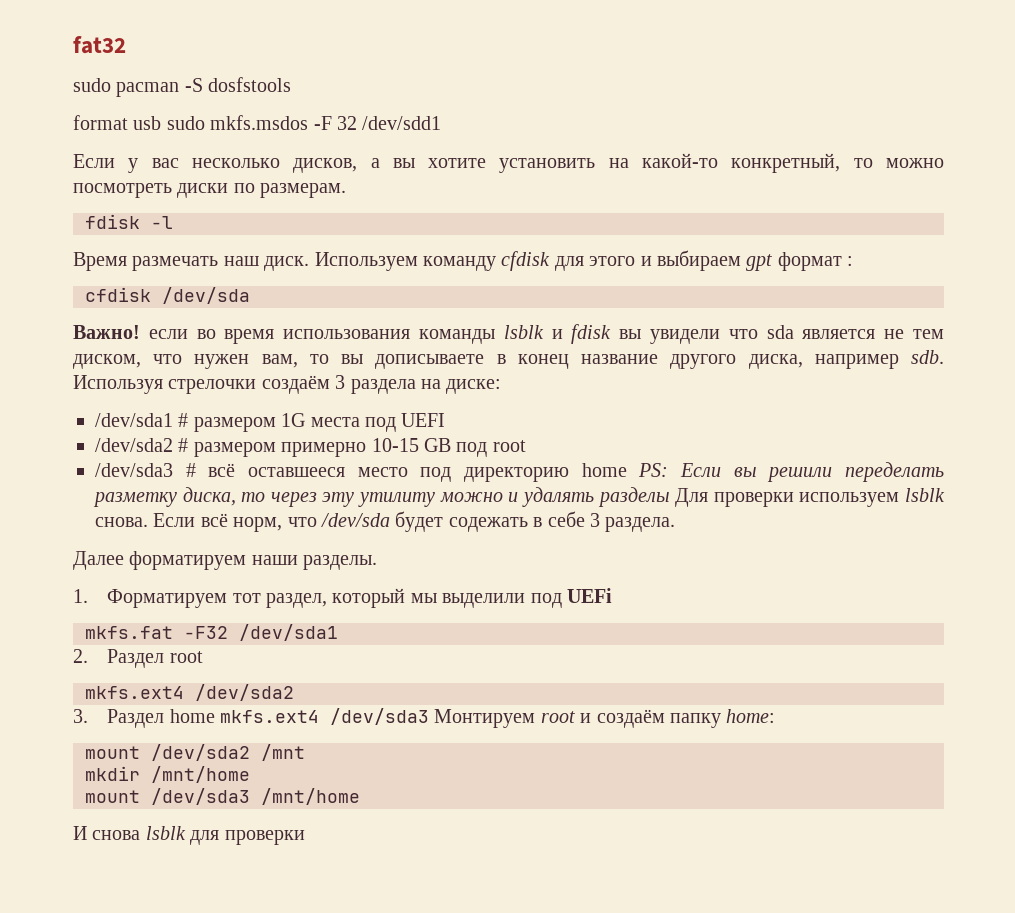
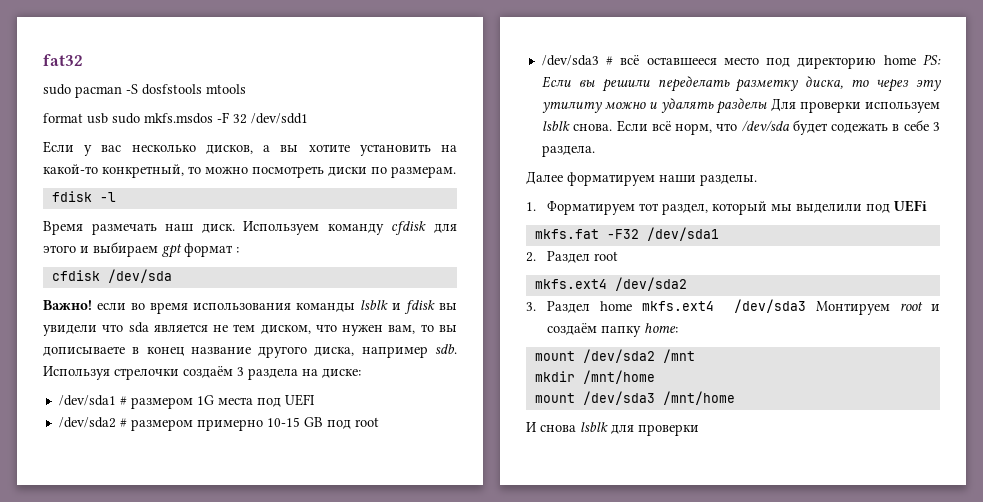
- sudo pacman -S dosfstools
+ sudo pacman -S dosfstools mtools

